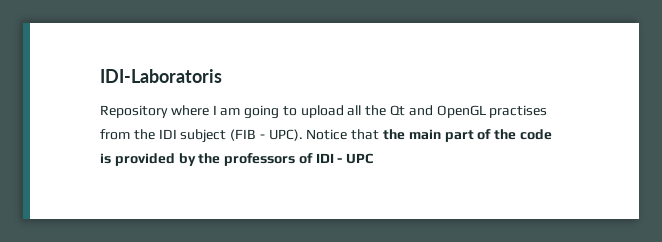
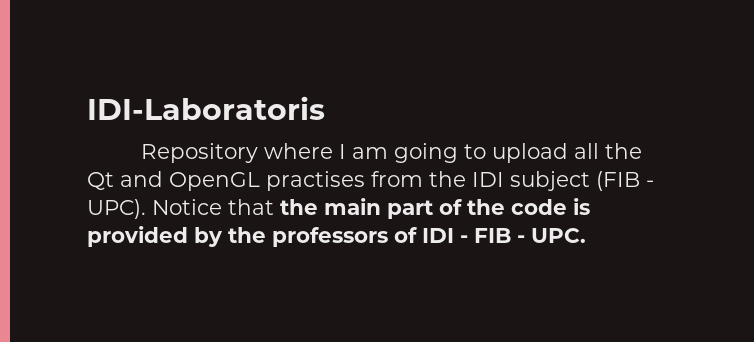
- Notice that the main part of the code is provided by the professors of IDI - UPC
+ Notice that the main part of the code is provided by the professors of IDI - FIB - UPC.

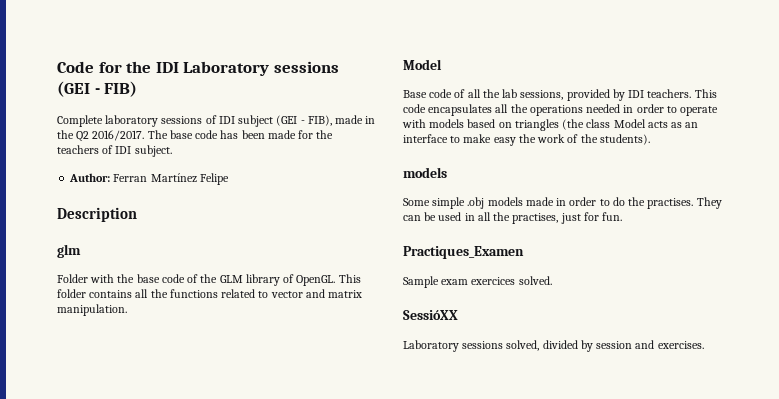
- IDI-Laboratoris
- Repository where I am going to upload all the Qt and OpenGL practises from the IDI subject (FIB - UPC). Notice that the main part of the code is provided by the professors of IDI - FIB - UPC.
+ Code for the IDI Laboratory sessions (GEI - FIB)
+ Complete laboratory sessions of IDI subject (GEI - FIB), made in the Q2 2016/2017. The base code has been made for the teachers of IDI subject.
+ Author: Ferran Martínez Felipe
+ Description
+ glm
+ Folder with the base code of the GLM library of OpenGL. This folder contains all the functions related to vector and matrix manipulation.
+ Model
+ Base code of all the lab sessions, provided by IDI teachers. This code encapsulates all the operations needed in order to operate with models based on triangles (the class Model acts as an interface to make easy the work of the students).
+ models
+ Some simple .obj models made in order to do the practises. They can be used in all the practises, just for fun.
+ Practiques_Examen
+ Sample exam exercices solved.
+ SessióXX
+ Laboratory sessions solved, divided by session and exercises.

